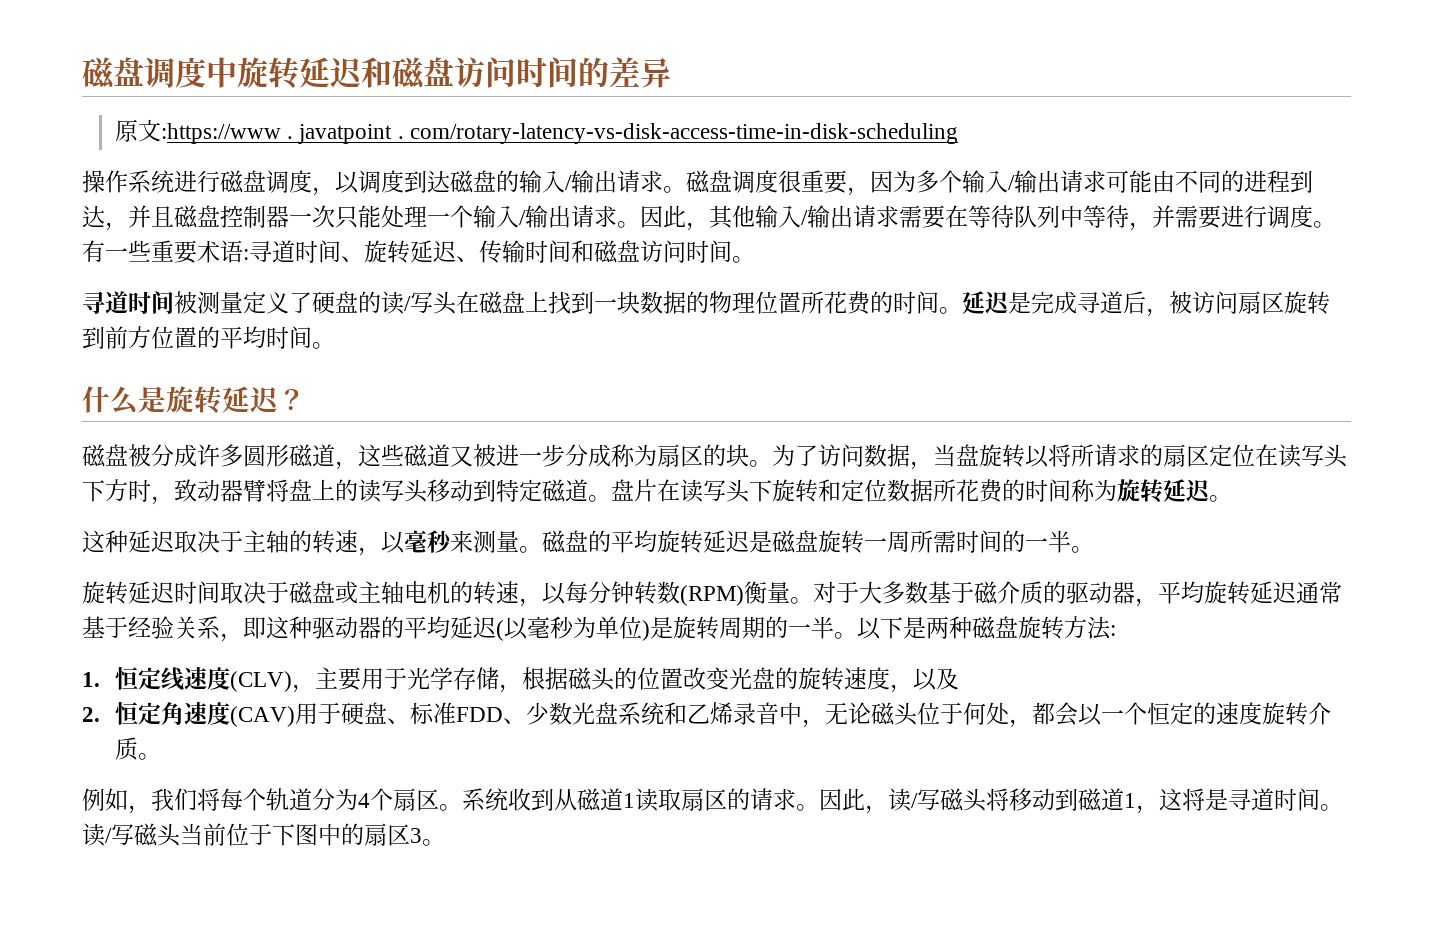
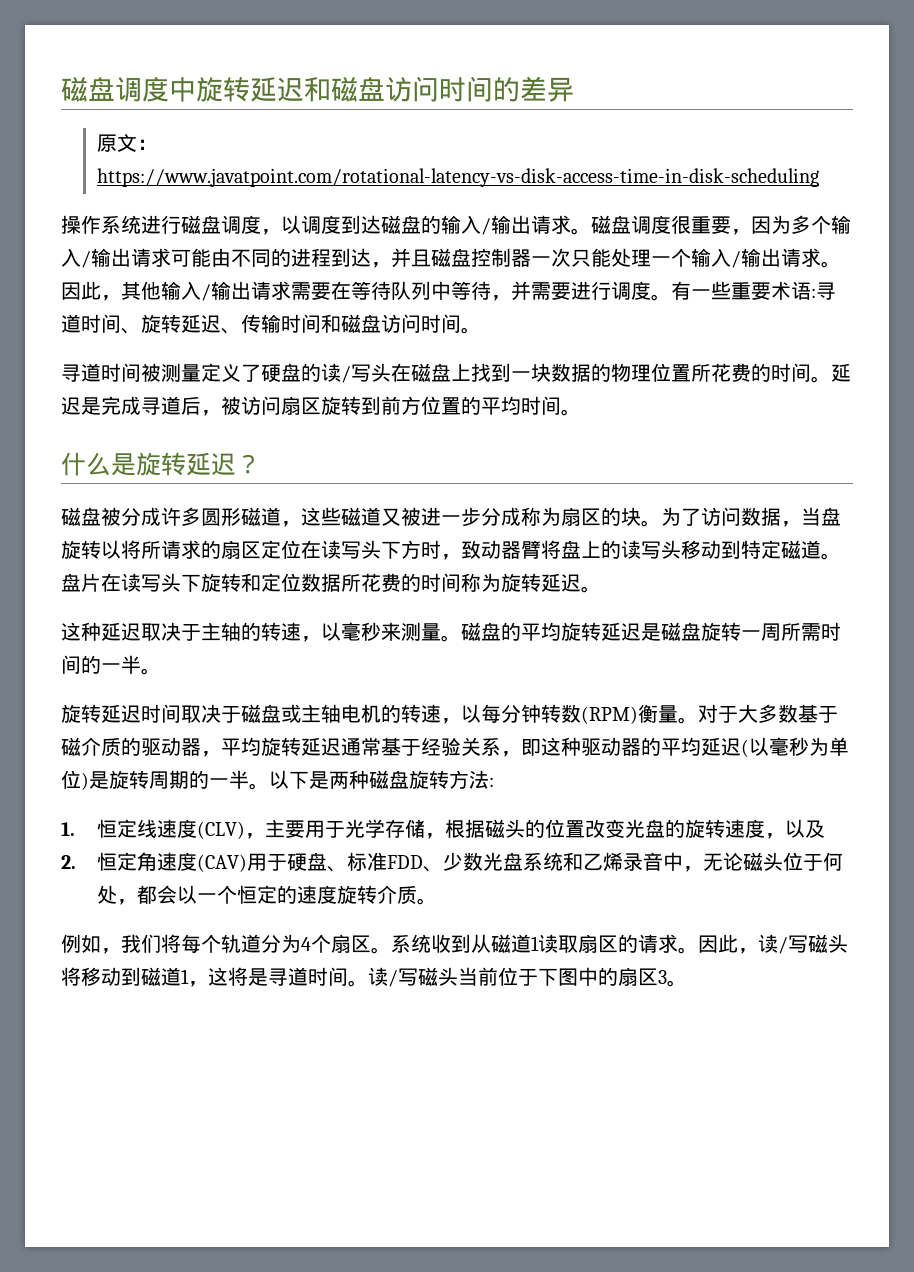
- 原文:https://www . javatpoint . com/rotary-latency-vs-disk-access-time-in-disk-scheduling
+ 原文：https://www.javatpoint.com/rotational-latency-vs-disk-access-time-in-disk-scheduling

